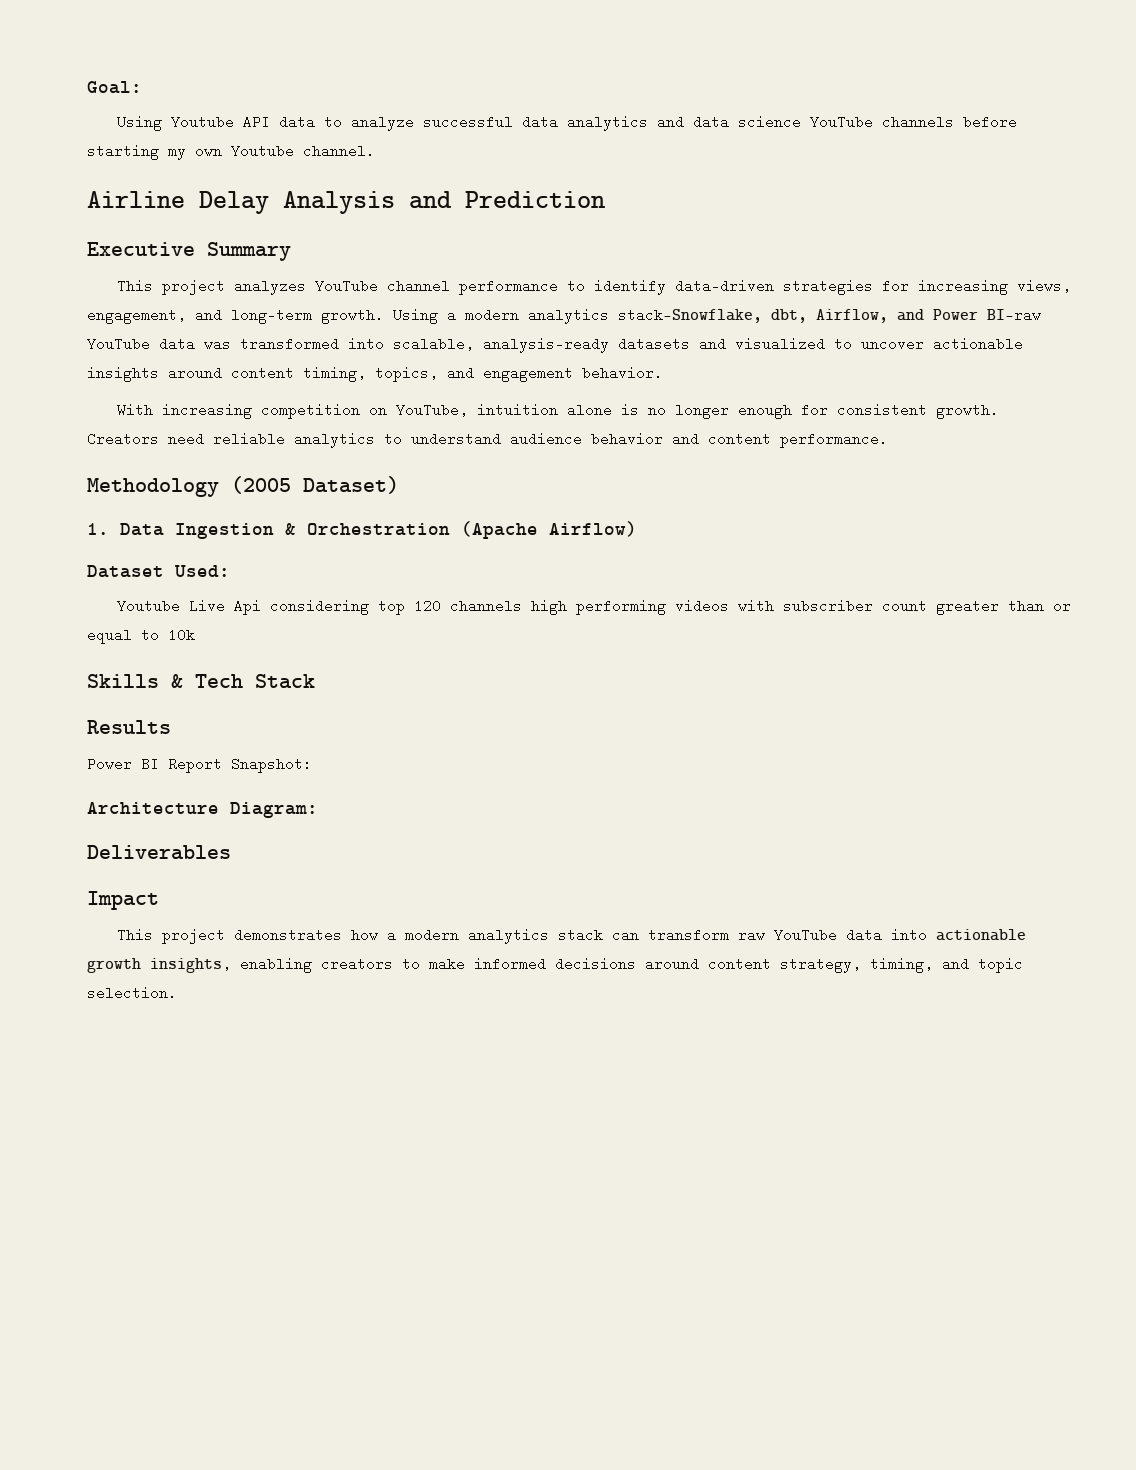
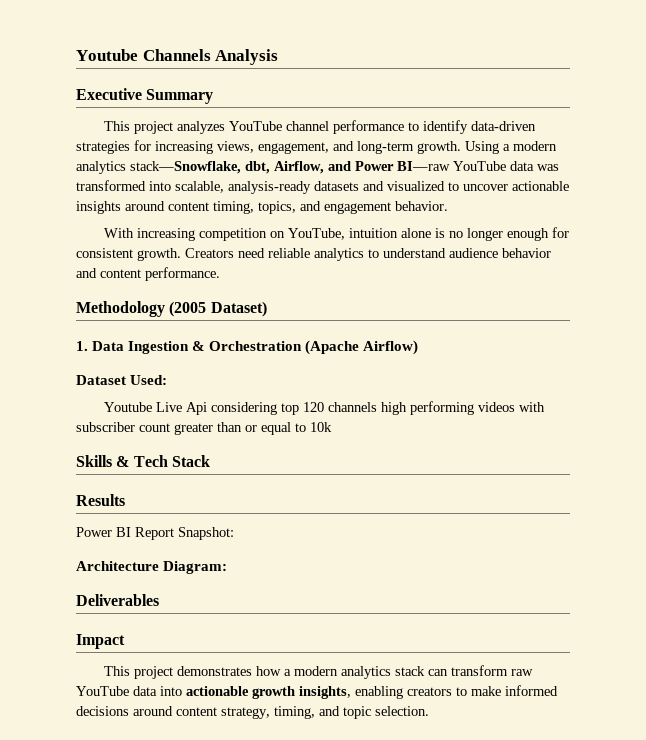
- Goal:
- Using Youtube API data to analyze successful data analytics and data science YouTube channels before starting my own Youtube channel.
- Airline Delay Analysis and Prediction
+ Youtube Channels Analysis

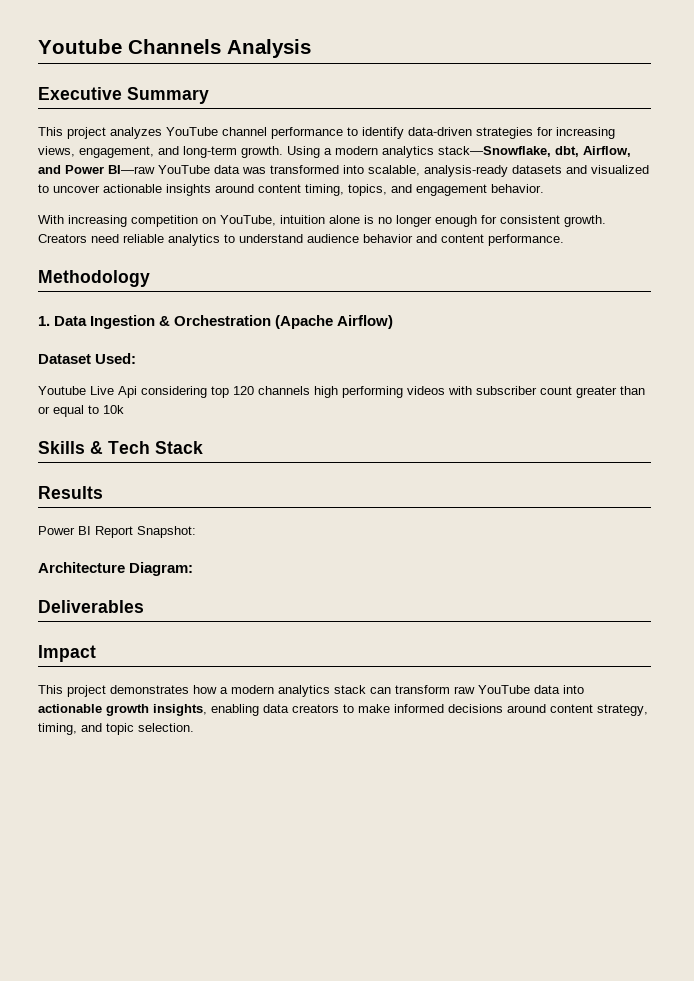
- Methodology (2005 Dataset)
+ Methodology
- This project demonstrates how a modern analytics stack can transform raw YouTube data into actionable growth insights, enabling creators to make informed decisions around content strategy, timing, and topic selection.
+ This project demonstrates how a modern analytics stack can transform raw YouTube data into actionable growth insights, enabling data creators to make informed decisions around content strategy, timing, and topic selection.

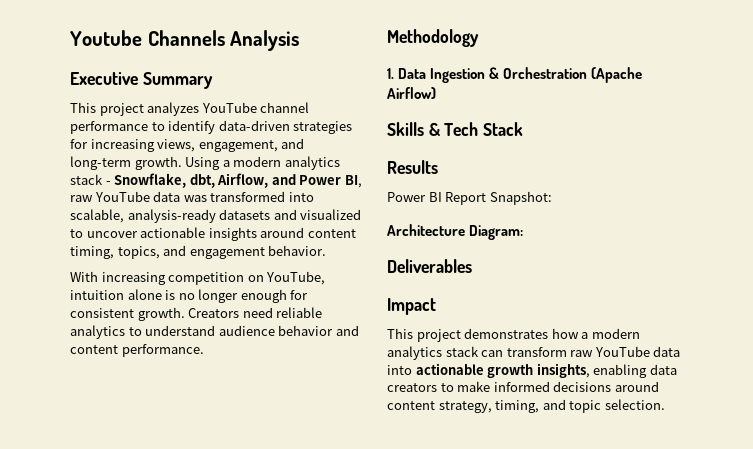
- Using a modern analytics stack—Snowflake, dbt, Airflow, and Power BI—raw YouTube data was transformed into scalable, analysis-ready datasets and visualized to uncover actionable insights around content timing, topics, and engagement behavior.
+ Using a modern analytics stack - Snowflake, dbt, Airflow, and Power BI, raw YouTube data was transformed into scalable, analysis-ready datasets and visualized to uncover actionable insights around content timing, topics, and engagement behavior.
- Dataset Used:
- Youtube Live Api considering top 120 channels high performing videos with subscriber count greater than or equal to 10k

